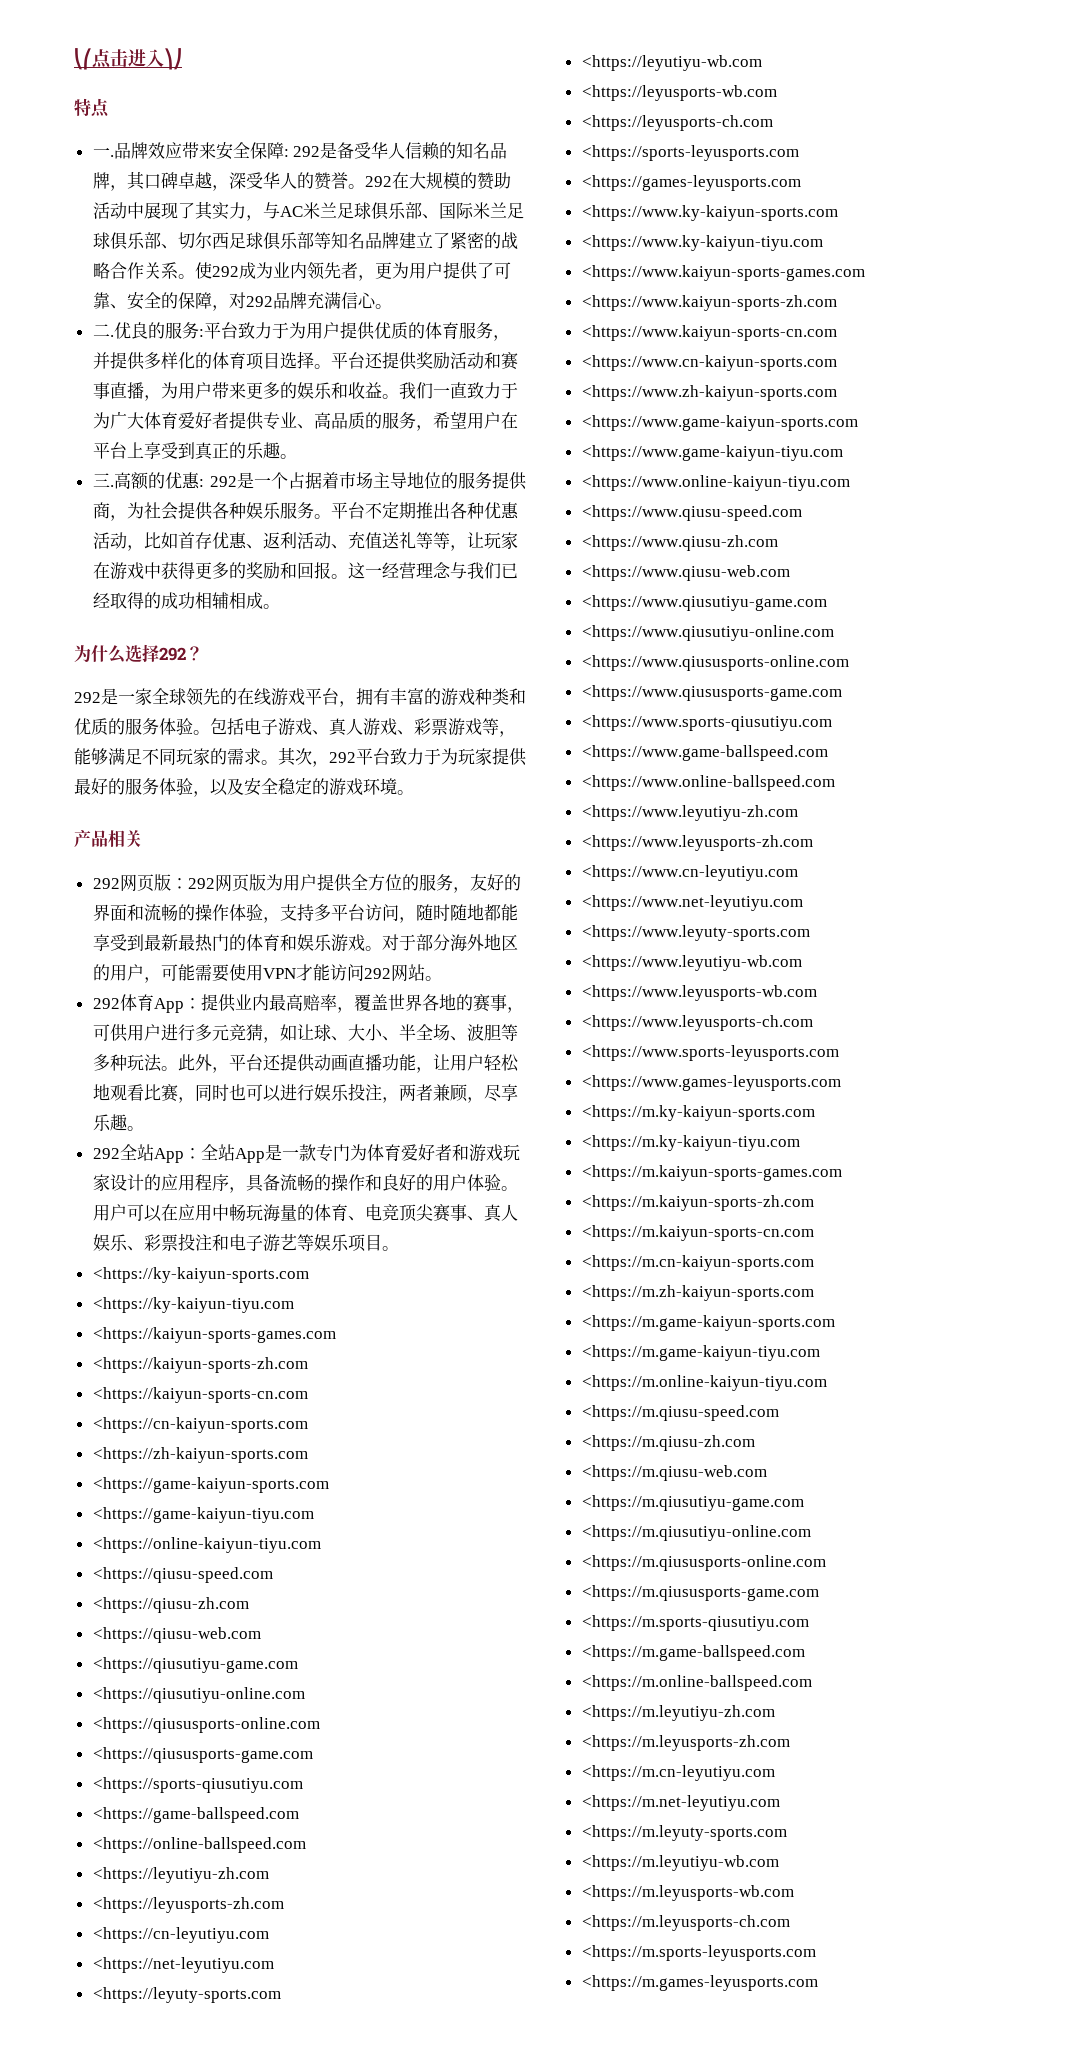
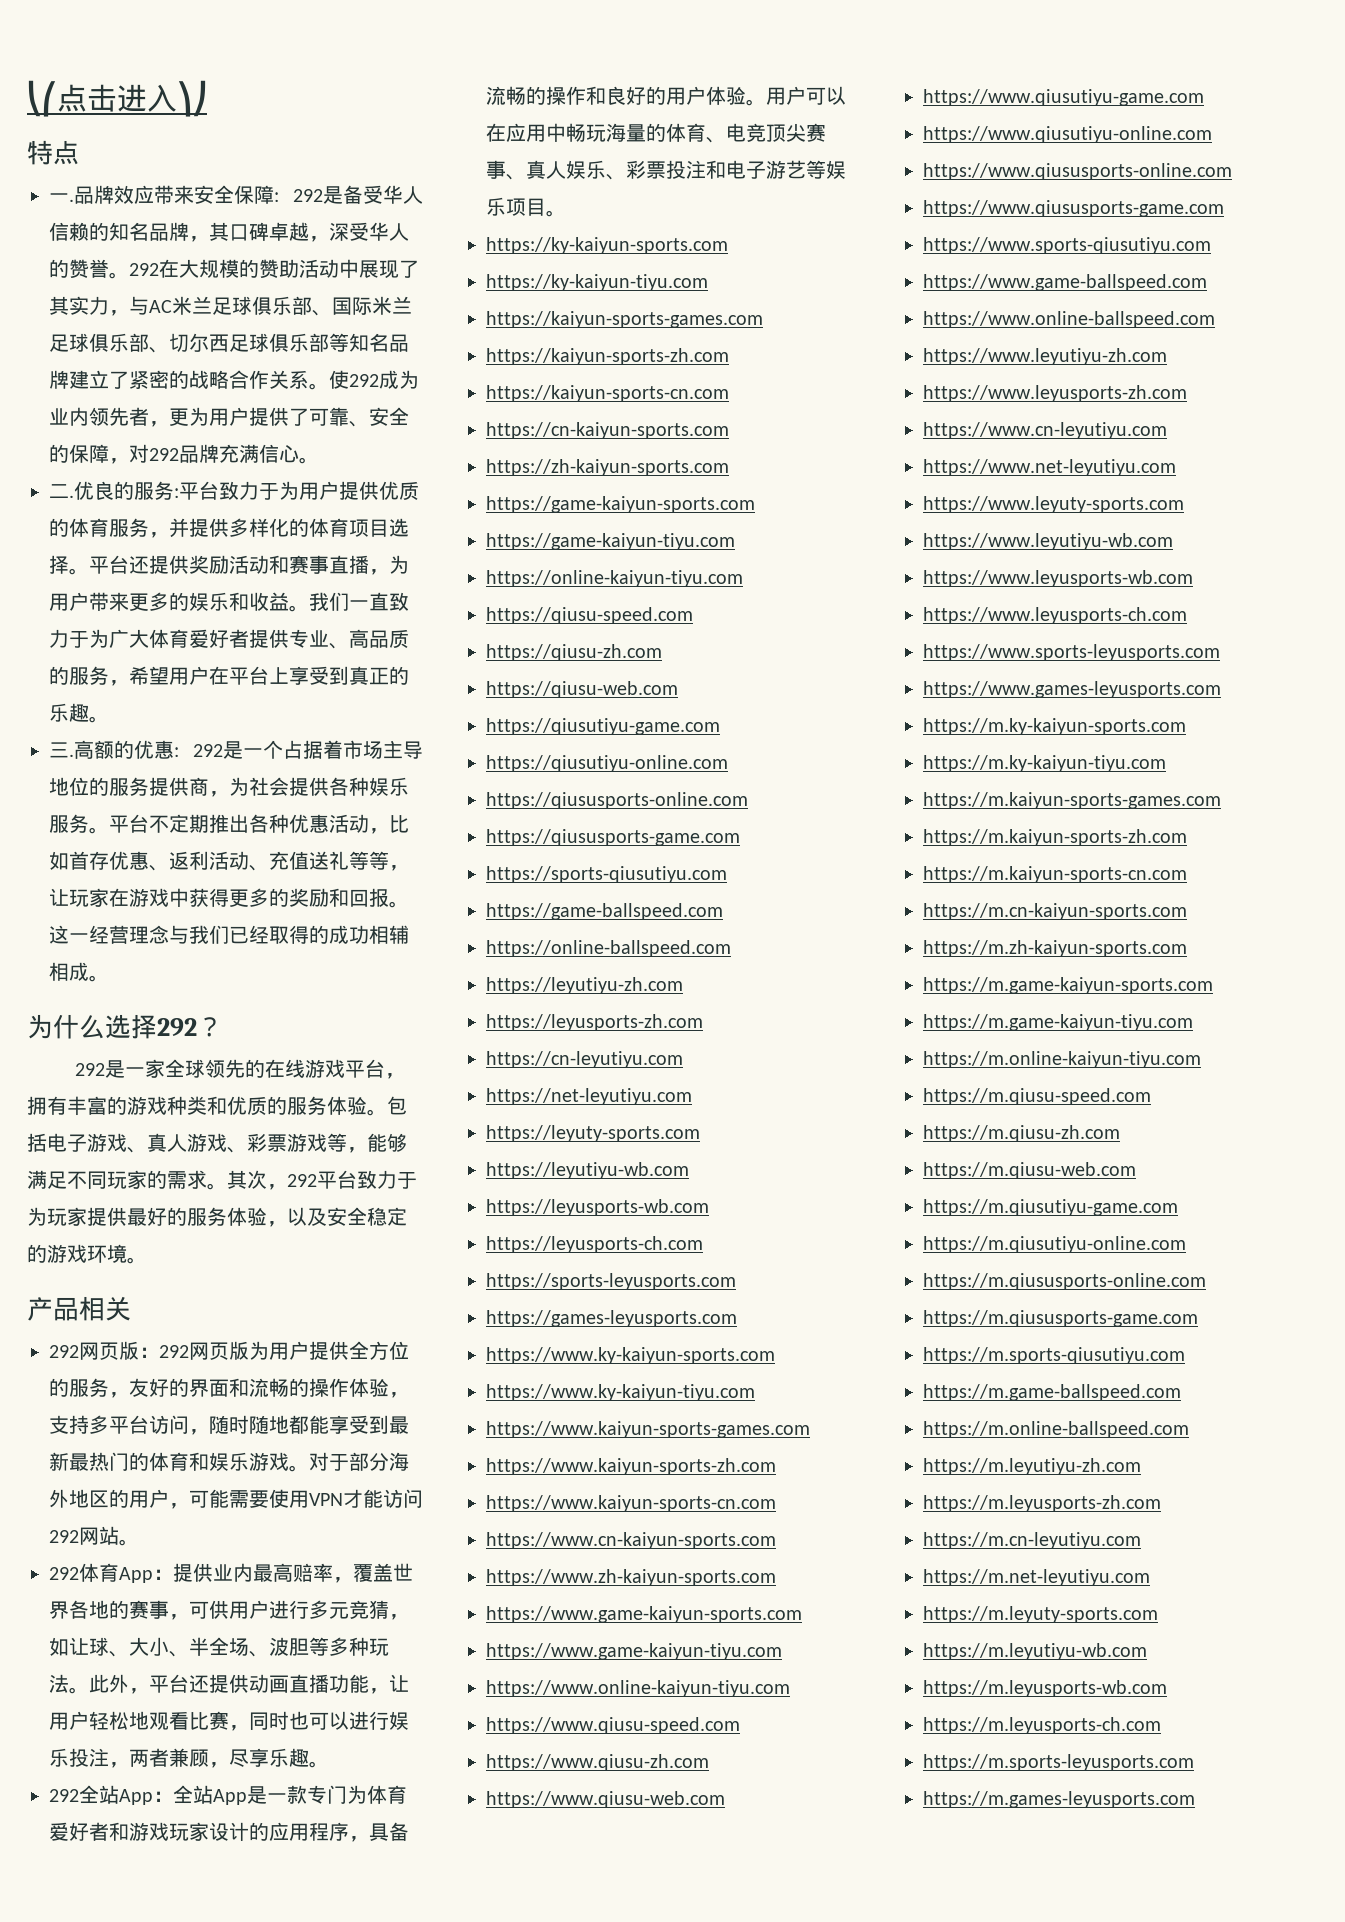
- <https://ky-kaiyun-sports.com
- <https://ky-kaiyun-tiyu.com
- <https://kaiyun-sports-games.com
- <https://kaiyun-sports-zh.com
- <https://kaiyun-sports-cn.com
- <https://cn-kaiyun-sports.com
- <https://zh-kaiyun-sports.com
- <https://game-kaiyun-sports.com
- <https://game-kaiyun-tiyu.com
- <https://online-kaiyun-tiyu.com
- <https://qiusu-speed.com
- <https://qiusu-zh.com
- <https://qiusu-web.com
- <https://qiusutiyu-game.com
- <https://qiusutiyu-online.com
- <https://qiususports-online.com
- <https://qiususports-game.com
- <https://sports-qiusutiyu.com
- <https://game-ballspeed.com
- <https://online-ballspeed.com
- <https://leyutiyu-zh.com
- <https://leyusports-zh.com
- <https://cn-leyutiyu.com
- <https://net-leyutiyu.com
- <https://leyuty-sports.com
- <https://leyutiyu-wb.com
- <https://leyusports-wb.com
- <https://leyusports-ch.com
- <https://sports-leyusports.com
- <https://games-leyusports.com
- <https://www.ky-kaiyun-sports.com
- <https://www.ky-kaiyun-tiyu.com
- <https://www.kaiyun-sports-games.com
- <https://www.kaiyun-sports-zh.com
- <https://www.kaiyun-sports-cn.com
- <https://www.cn-kaiyun-sports.com
- <https://www.zh-kaiyun-sports.com
- <https://www.game-kaiyun-sports.com
- <https://www.game-kaiyun-tiyu.com
- <https://www.online-kaiyun-tiyu.com
- <https://www.qiusu-speed.com
- <https://www.qiusu-zh.com
- <https://www.qiusu-web.com
- <https://www.qiusutiyu-game.com
- <https://www.qiusutiyu-online.com
- <https://www.qiususports-online.com
- <https://www.qiususports-game.com
- <https://www.sports-qiusutiyu.com
- <https://www.game-ballspeed.com
- <https://www.online-ballspeed.com
- <https://www.leyutiyu-zh.com
- <https://www.leyusports-zh.com
- <https://www.cn-leyutiyu.com
- <https://www.net-leyutiyu.com
- <https://www.leyuty-sports.com
- <https://www.leyutiyu-wb.com
- <https://www.leyusports-wb.com
- <https://www.leyusports-ch.com
- <https://www.sports-leyusports.com
- <https://www.games-leyusports.com
- <https://m.ky-kaiyun-sports.com
- <https://m.ky-kaiyun-tiyu.com
- <https://m.kaiyun-sports-games.com
- <https://m.kaiyun-sports-zh.com
- <https://m.kaiyun-sports-cn.com
- <https://m.cn-kaiyun-sports.com
- <https://m.zh-kaiyun-sports.com
- <https://m.game-kaiyun-sports.com
- <https://m.game-kaiyun-tiyu.com
- <https://m.online-kaiyun-tiyu.com
- <https://m.qiusu-speed.com
- <https://m.qiusu-zh.com
- <https://m.qiusu-web.com
- <https://m.qiusutiyu-game.com
- <https://m.qiusutiyu-online.com
- <https://m.qiususports-online.com
- <https://m.qiususports-game.com
- <https://m.sports-qiusutiyu.com
- <https://m.game-ballspeed.com
- <https://m.online-ballspeed.com
- <https://m.leyutiyu-zh.com
- <https://m.leyusports-zh.com
- <https://m.cn-leyutiyu.com
- <https://m.net-leyutiyu.com
- <https://m.leyuty-sports.com
- <https://m.leyutiyu-wb.com
- <https://m.leyusports-wb.com
- <https://m.leyusports-ch.com
- <https://m.sports-leyusports.com
- <https://m.games-leyusports.com
+ https://ky-kaiyun-sports.com
+ https://ky-kaiyun-tiyu.com
+ https://kaiyun-sports-games.com
+ https://kaiyun-sports-zh.com
+ https://kaiyun-sports-cn.com
+ https://cn-kaiyun-sports.com
+ https://zh-kaiyun-sports.com
+ https://game-kaiyun-sports.com
+ https://game-kaiyun-tiyu.com
+ https://online-kaiyun-tiyu.com
+ https://qiusu-speed.com
+ https://qiusu-zh.com
+ https://qiusu-web.com
+ https://qiusutiyu-game.com
+ https://qiusutiyu-online.com
+ https://qiususports-online.com
+ https://qiususports-game.com
+ https://sports-qiusutiyu.com
+ https://game-ballspeed.com
+ https://online-ballspeed.com
+ https://leyutiyu-zh.com
+ https://leyusports-zh.com
+ https://cn-leyutiyu.com
+ https://net-leyutiyu.com
+ https://leyuty-sports.com
+ https://leyutiyu-wb.com
+ https://leyusports-wb.com
+ https://leyusports-ch.com
+ https://sports-leyusports.com
+ https://games-leyusports.com
+ https://www.ky-kaiyun-sports.com
+ https://www.ky-kaiyun-tiyu.com
+ https://www.kaiyun-sports-games.com
+ https://www.kaiyun-sports-zh.com
+ https://www.kaiyun-sports-cn.com
+ https://www.cn-kaiyun-sports.com
+ https://www.zh-kaiyun-sports.com
+ https://www.game-kaiyun-sports.com
+ https://www.game-kaiyun-tiyu.com
+ https://www.online-kaiyun-tiyu.com
+ https://www.qiusu-speed.com
+ https://www.qiusu-zh.com
+ https://www.qiusu-web.com
+ https://www.qiusutiyu-game.com
+ https://www.qiusutiyu-online.com
+ https://www.qiususports-online.com
+ https://www.qiususports-game.com
+ https://www.sports-qiusutiyu.com
+ https://www.game-ballspeed.com
+ https://www.online-ballspeed.com
+ https://www.leyutiyu-zh.com
+ https://www.leyusports-zh.com
+ https://www.cn-leyutiyu.com
+ https://www.net-leyutiyu.com
+ https://www.leyuty-sports.com
+ https://www.leyutiyu-wb.com
+ https://www.leyusports-wb.com
+ https://www.leyusports-ch.com
+ https://www.sports-leyusports.com
+ https://www.games-leyusports.com
+ https://m.ky-kaiyun-sports.com
+ https://m.ky-kaiyun-tiyu.com
+ https://m.kaiyun-sports-games.com
+ https://m.kaiyun-sports-zh.com
+ https://m.kaiyun-sports-cn.com
+ https://m.cn-kaiyun-sports.com
+ https://m.zh-kaiyun-sports.com
+ https://m.game-kaiyun-sports.com
+ https://m.game-kaiyun-tiyu.com
+ https://m.online-kaiyun-tiyu.com
+ https://m.qiusu-speed.com
+ https://m.qiusu-zh.com
+ https://m.qiusu-web.com
+ https://m.qiusutiyu-game.com
+ https://m.qiusutiyu-online.com
+ https://m.qiususports-online.com
+ https://m.qiususports-game.com
+ https://m.sports-qiusutiyu.com
+ https://m.game-ballspeed.com
+ https://m.online-ballspeed.com
+ https://m.leyutiyu-zh.com
+ https://m.leyusports-zh.com
+ https://m.cn-leyutiyu.com
+ https://m.net-leyutiyu.com
+ https://m.leyuty-sports.com
+ https://m.leyutiyu-wb.com
+ https://m.leyusports-wb.com
+ https://m.leyusports-ch.com
+ https://m.sports-leyusports.com
+ https://m.games-leyusports.com

